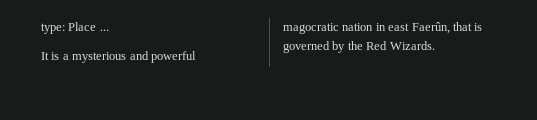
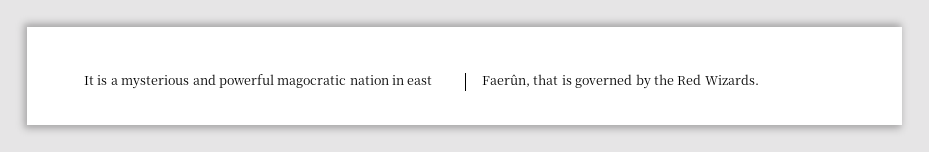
- type: Place ...

